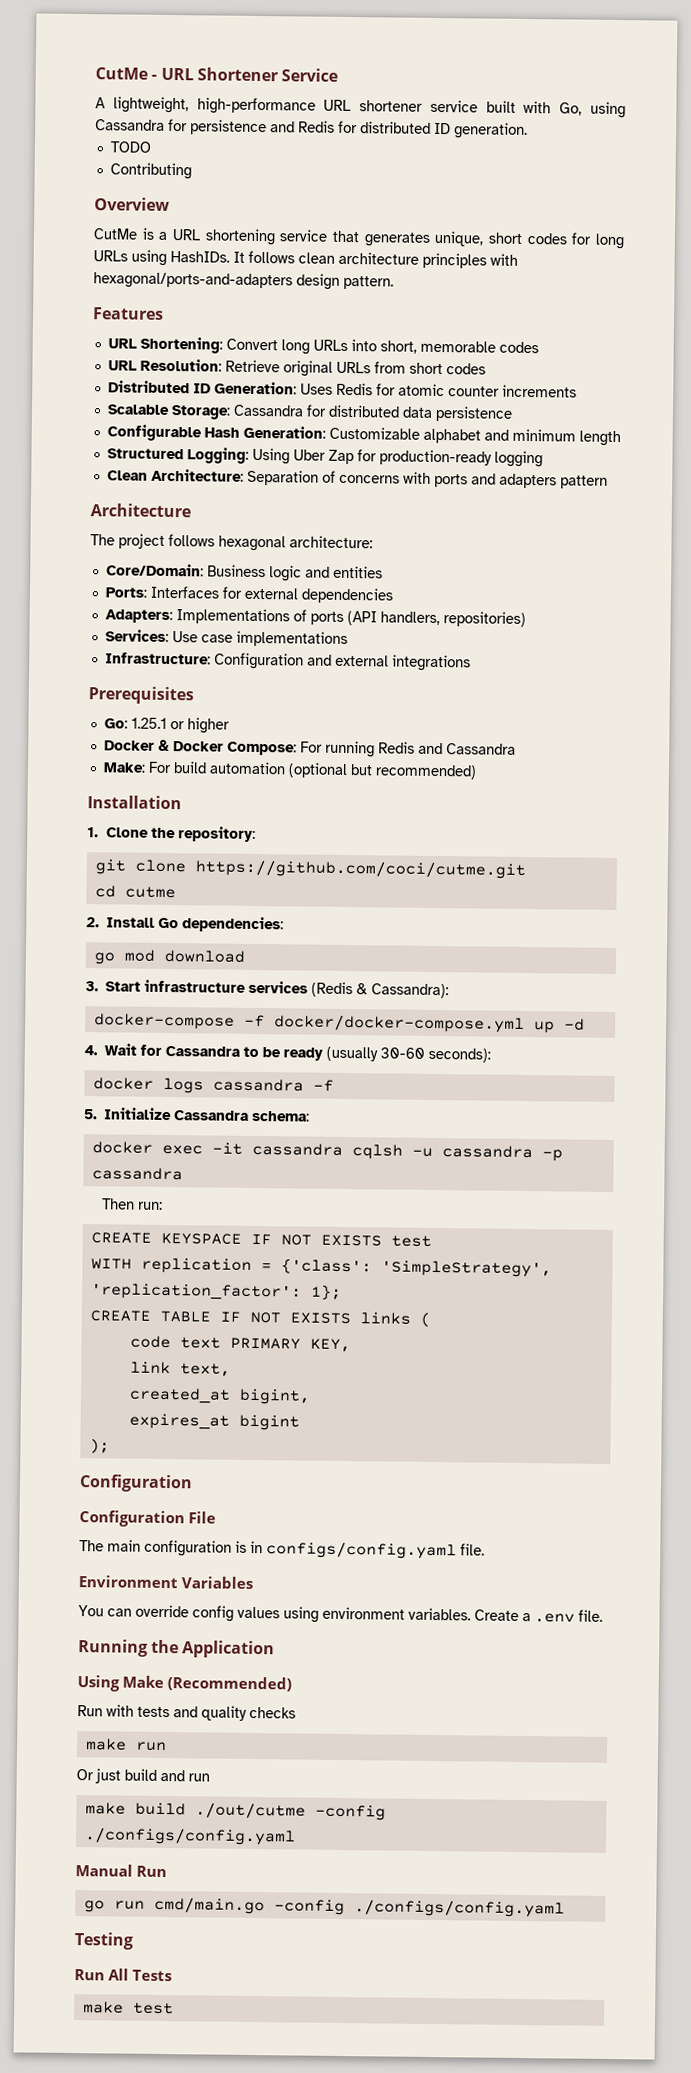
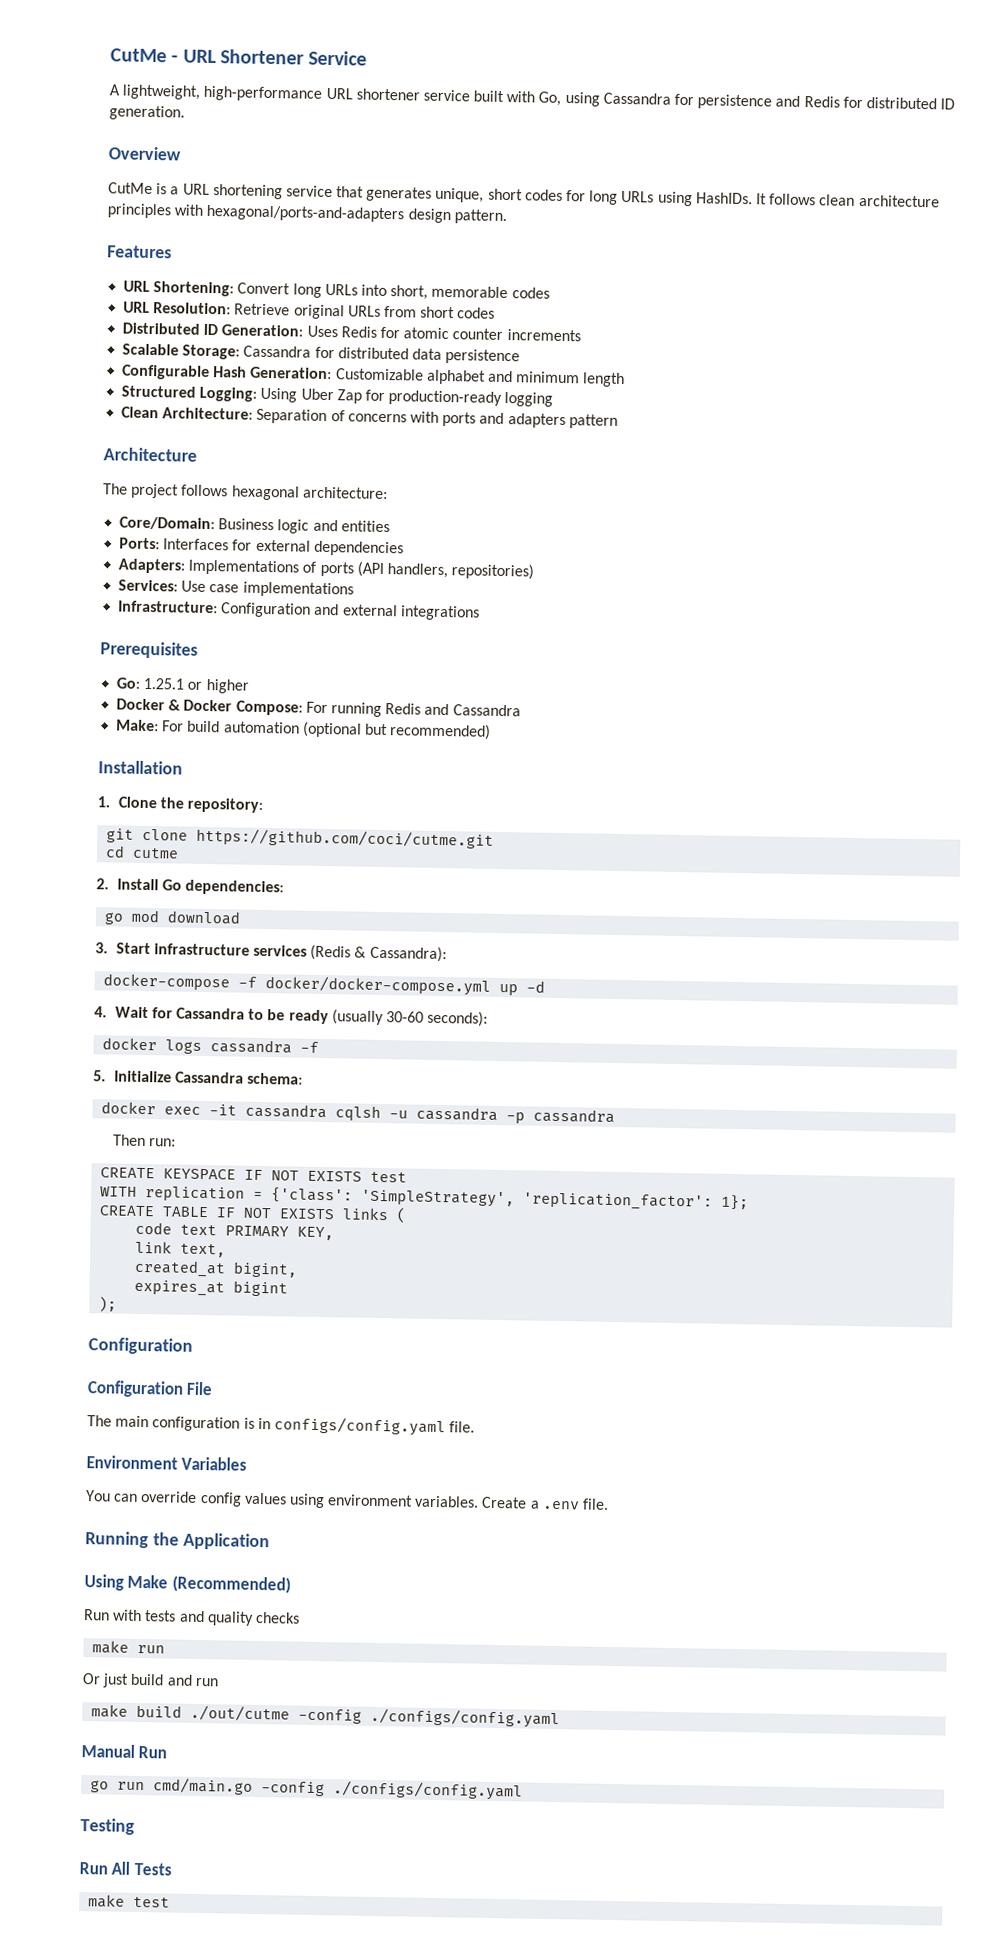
- TODO
- Contributing

